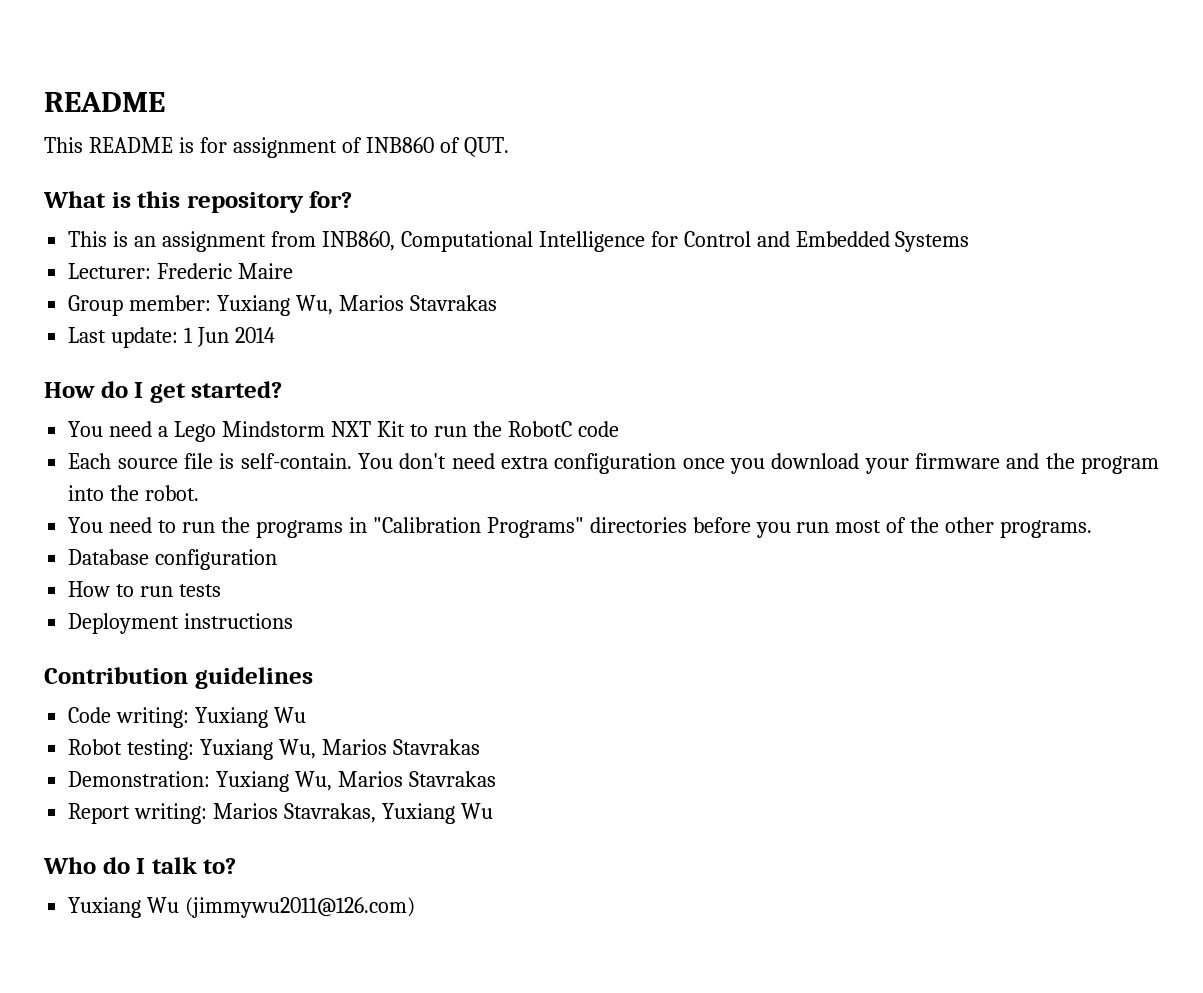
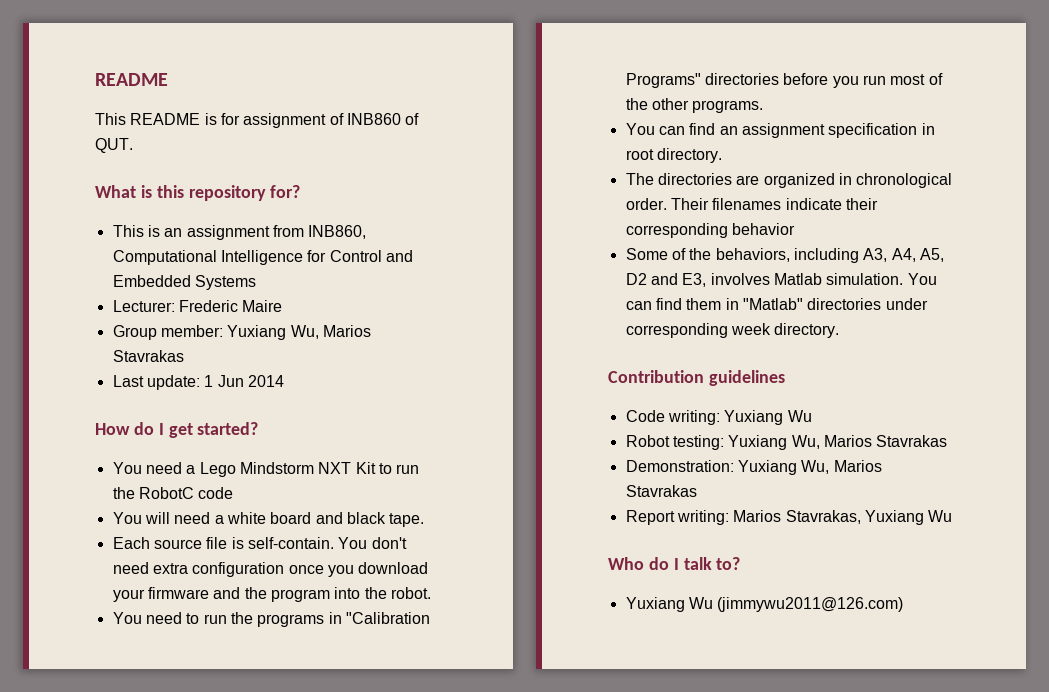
+ You will need a white board and black tape.
- Database configuration
- How to run tests
- Deployment instructions
+ You can find an assignment specification in root directory.
+ The directories are organized in chronological order. Their filenames indicate their corresponding behavior
+ Some of the behaviors, including A3, A4, A5, D2 and E3, involves Matlab simulation. You can find them in "Matlab" directories under corresponding week directory.

